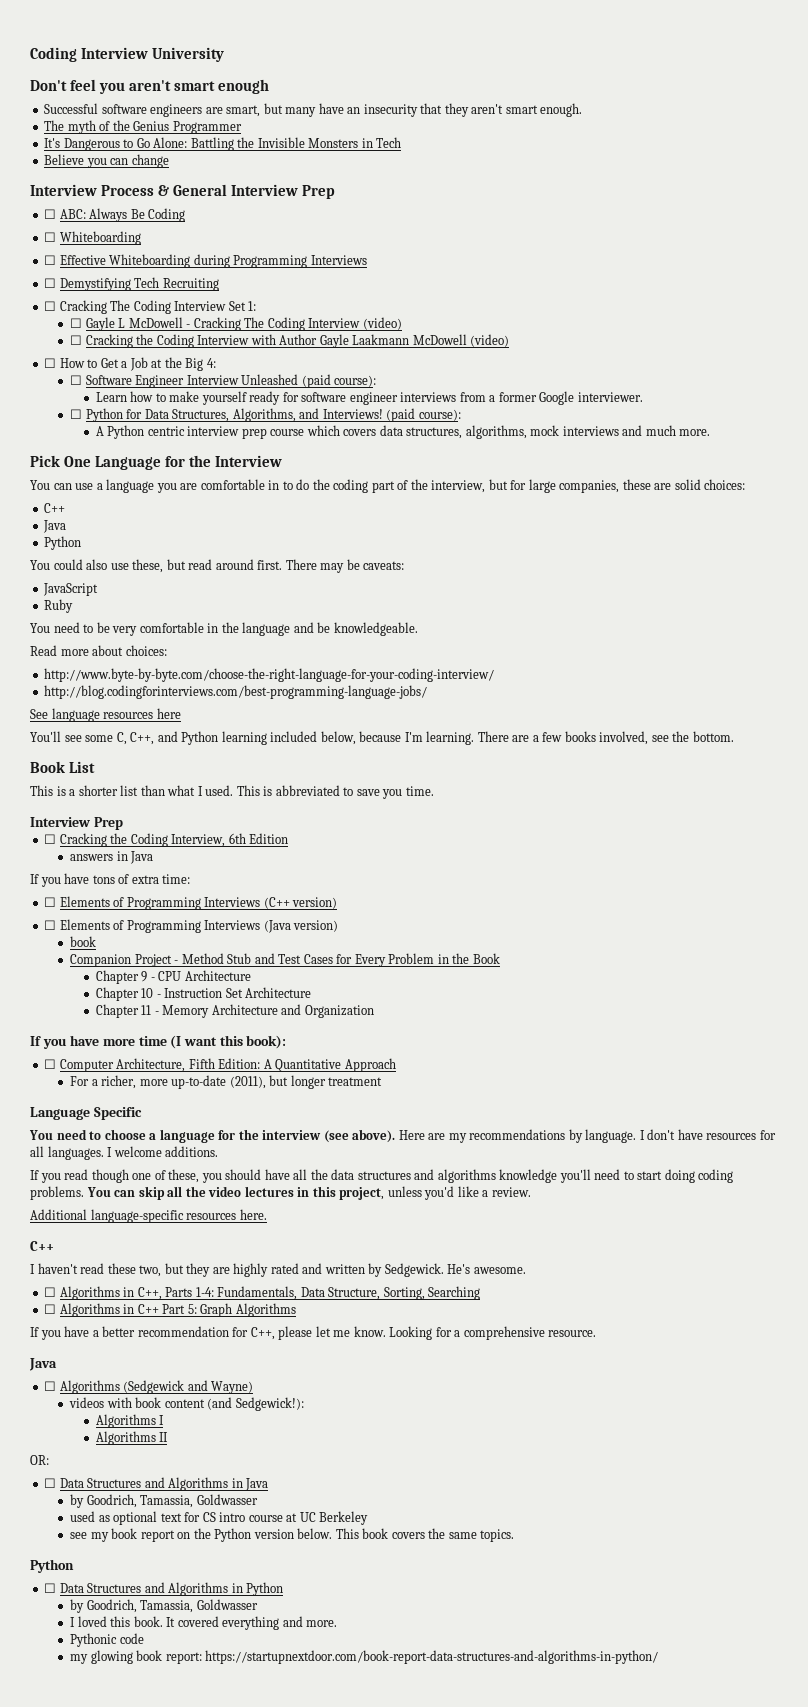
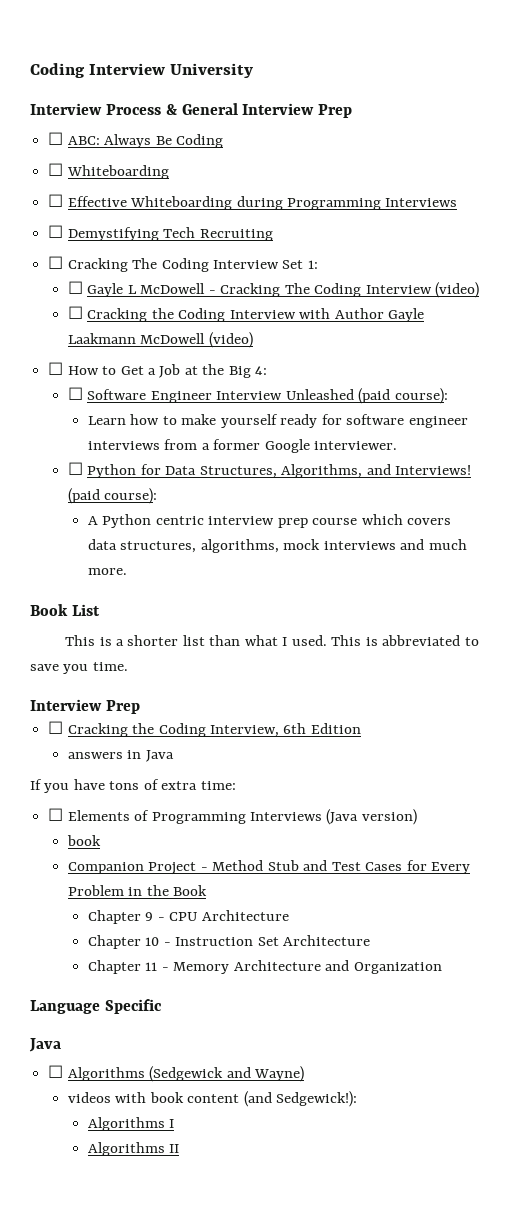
- Don't feel you aren't smart enough
- Successful software engineers are smart, but many have an insecurity that they aren't smart enough.
- The myth of the Genius Programmer
- It's Dangerous to Go Alone: Battling the Invisible Monsters in Tech
- Believe you can change
- Pick One Language for the Interview
- You can use a language you are comfortable in to do the coding part of the interview, but for large companies, these are solid choices:
- C++
- Java
- Python
- You could also use these, but read around first. There may be caveats:
- JavaScript
- Ruby
- You need to be very comfortable in the language and be knowledgeable.
- Read more about choices:
- http://www.byte-by-byte.com/choose-the-right-language-for-your-coding-interview/
- http://blog.codingforinterviews.com/best-programming-language-jobs/
- See language resources here
- You'll see some C, C++, and Python learning included below, because I'm learning. There are a few books involved, see the bottom.
- ☐ Elements of Programming Interviews (C++ version)
- If you have more time (I want this book):
- ☐ Computer Architecture, Fifth Edition: A Quantitative Approach
- For a richer, more up-to-date (2011), but longer treatment
  Language Specific
- You need to choose a language for the interview (see above). Here are my recommendations by language. I don't have resources for all languages. I welcome additions.
- If you read though one of these, you should have all the data structures and algorithms knowledge you'll need to start doing coding problems. You can skip all the video lectures in this project, unless you'd like a review.
- Additional language-specific resources here.
- C++
- I haven't read these two, but they are highly rated and written by Sedgewick. He's awesome.
- ☐ Algorithms in C++, Parts 1-4: Fundamentals, Data Structure, Sorting, Searching
- ☐ Algorithms in C++ Part 5: Graph Algorithms
- If you have a better recommendation for C++, please let me know. Looking for a comprehensive resource.
- OR:
- ☐ Data Structures and Algorithms in Java
- by Goodrich, Tamassia, Goldwasser
- used as optional text for CS intro course at UC Berkeley
- see my book report on the Python version below. This book covers the same topics.
- Python
- ☐ Data Structures and Algorithms in Python
- by Goodrich, Tamassia, Goldwasser
- I loved this book. It covered everything and more.
- Pythonic code
- my glowing book report: https://startupnextdoor.com/book-report-data-structures-and-algorithms-in-python/

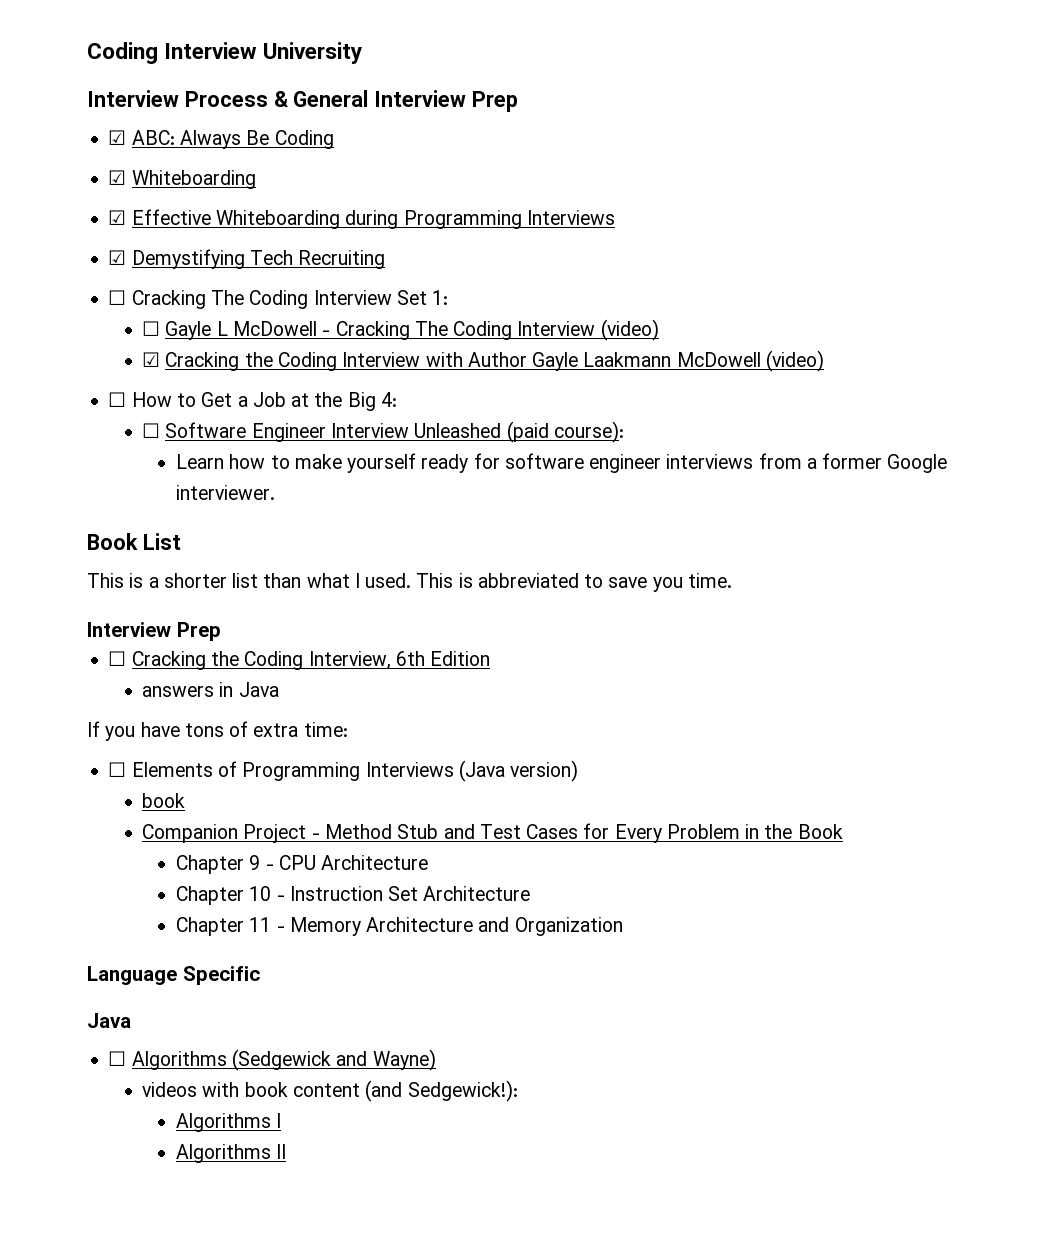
- ☐ ABC: Always Be Coding
+ ☑ ABC: Always Be Coding
- ☐ Whiteboarding
+ ☑ Whiteboarding
- ☐ Effective Whiteboarding during Programming Interviews
+ ☑ Effective Whiteboarding during Programming Interviews
- ☐ Demystifying Tech Recruiting
+ ☑ Demystifying Tech Recruiting
- ☐ Cracking the Coding Interview with Author Gayle Laakmann McDowell (video)
+ ☑ Cracking the Coding Interview with Author Gayle Laakmann McDowell (video)
- ☐ Python for Data Structures, Algorithms, and Interviews! (paid course):
- A Python centric interview prep course which covers data structures, algorithms, mock interviews and much more.

